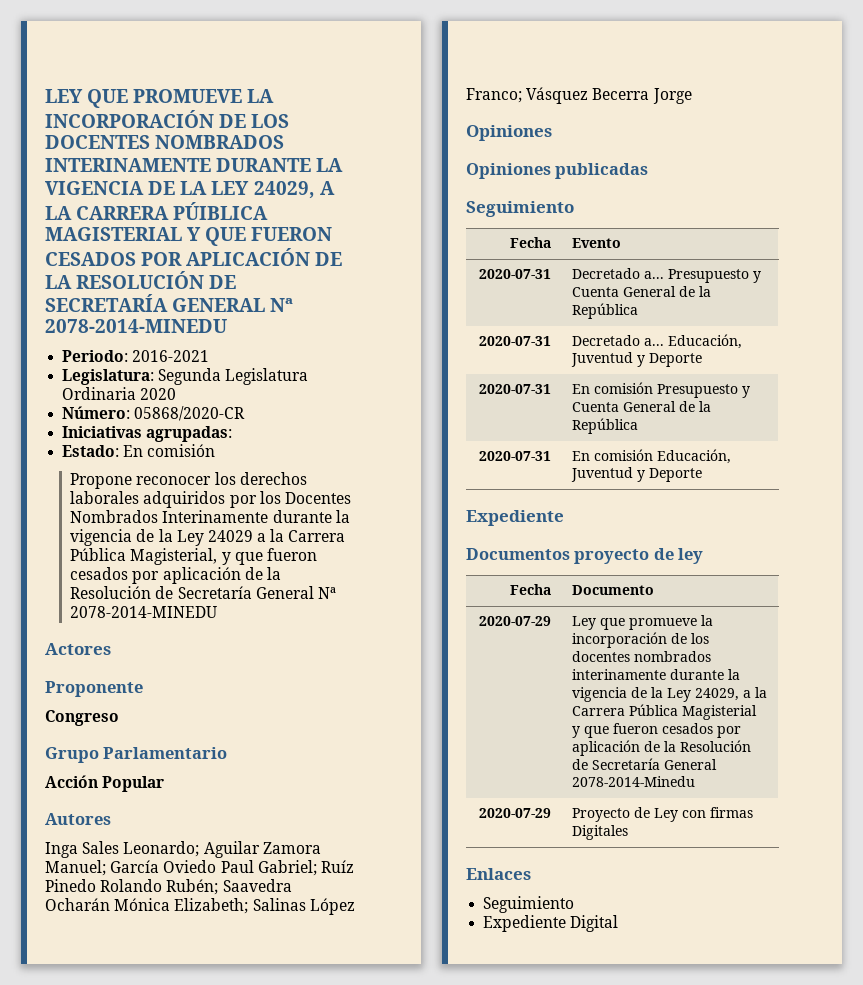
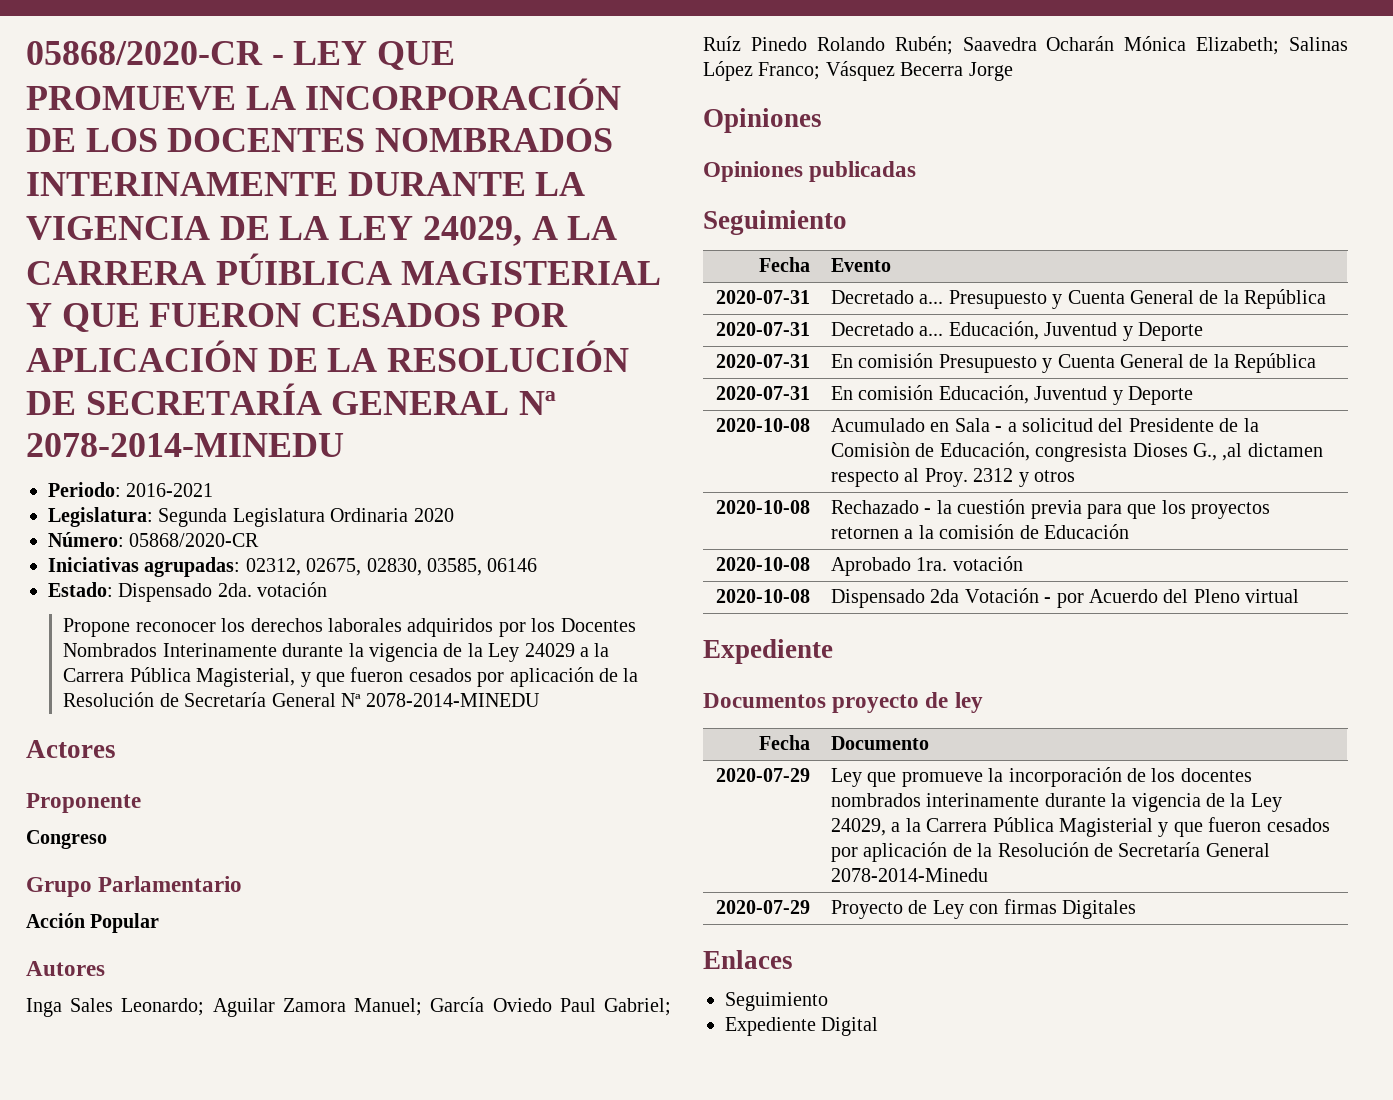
- LEY QUE PROMUEVE LA INCORPORACIÓN DE LOS DOCENTES NOMBRADOS INTERINAMENTE DURANTE LA VIGENCIA DE LA LEY 24029, A LA CARRERA PÚIBLICA MAGISTERIAL Y QUE FUERON CESADOS POR APLICACIÓN DE LA RESOLUCIÓN DE SECRETARÍA GENERAL Nª 2078-2014-MINEDU
+ 05868/2020-CR - LEY QUE PROMUEVE LA INCORPORACIÓN DE LOS DOCENTES NOMBRADOS INTERINAMENTE DURANTE LA VIGENCIA DE LA LEY 24029, A LA CARRERA PÚIBLICA MAGISTERIAL Y QUE FUERON CESADOS POR APLICACIÓN DE LA RESOLUCIÓN DE SECRETARÍA GENERAL Nª 2078-2014-MINEDU
- Iniciativas agrupadas:
- Estado: En comisión
+ Iniciativas agrupadas: 02312, 02675, 02830, 03585, 06146
+ Estado: Dispensado 2da. votación
+ 2020-10-08 | Acumulado en Sala - a solicitud del Presidente de la Comisiòn de Educación, congresista Dioses G., ,al dictamen respecto al Proy. 2312 y otros
+ 2020-10-08 | Rechazado - la cuestión previa para que los proyectos retornen a la comisión de Educación
+ 2020-10-08 | Aprobado 1ra. votación
+ 2020-10-08 | Dispensado 2da Votación - por Acuerdo del Pleno virtual

